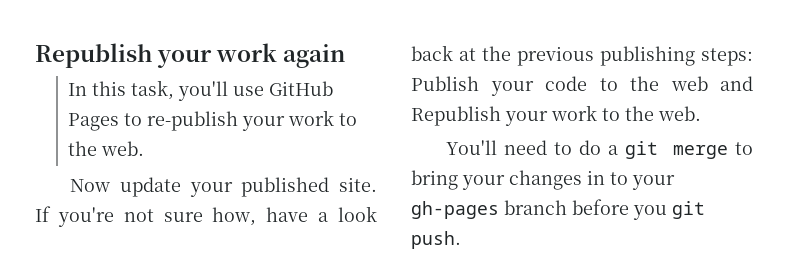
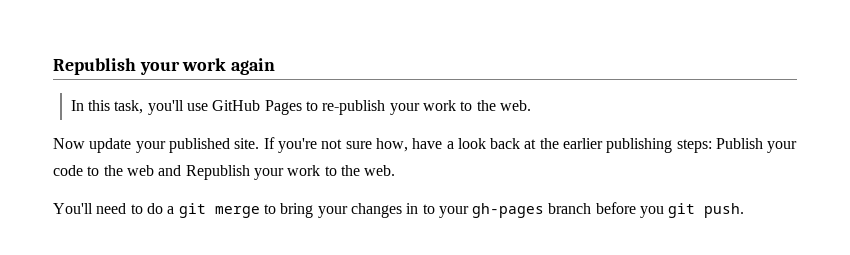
- If you're not sure how, have a look back at the previous publishing steps: Publish your code to the web and Republish your work to the web.
+ If you're not sure how, have a look back at the earlier publishing steps: Publish your code to the web and Republish your work to the web.

